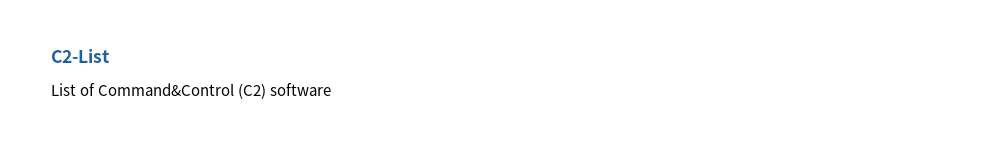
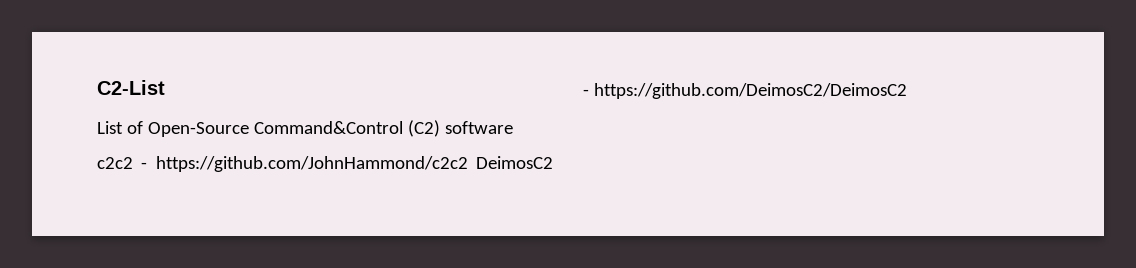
- List of Command&Control (C2) software
+ List of Open-Source Command&Control (C2) software
+ c2c2 - https://github.com/JohnHammond/c2c2 DeimosC2 - https://github.com/DeimosC2/DeimosC2

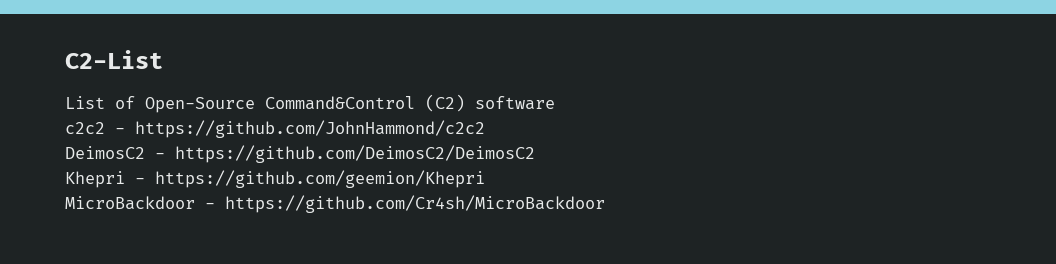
- c2c2 - https://github.com/JohnHammond/c2c2 DeimosC2 - https://github.com/DeimosC2/DeimosC2
+ c2c2 - https://github.com/JohnHammond/c2c2
+ DeimosC2 - https://github.com/DeimosC2/DeimosC2
+ Khepri - https://github.com/geemion/Khepri
+ MicroBackdoor - https://github.com/Cr4sh/MicroBackdoor

